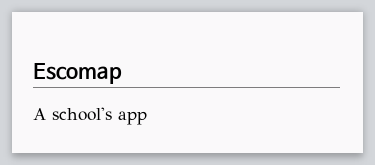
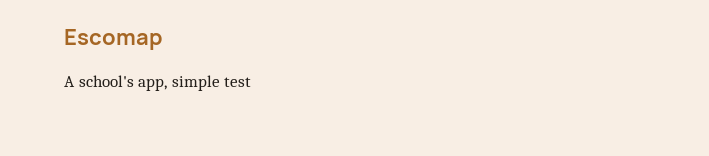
- A school's app
+ A school's app, simple test

